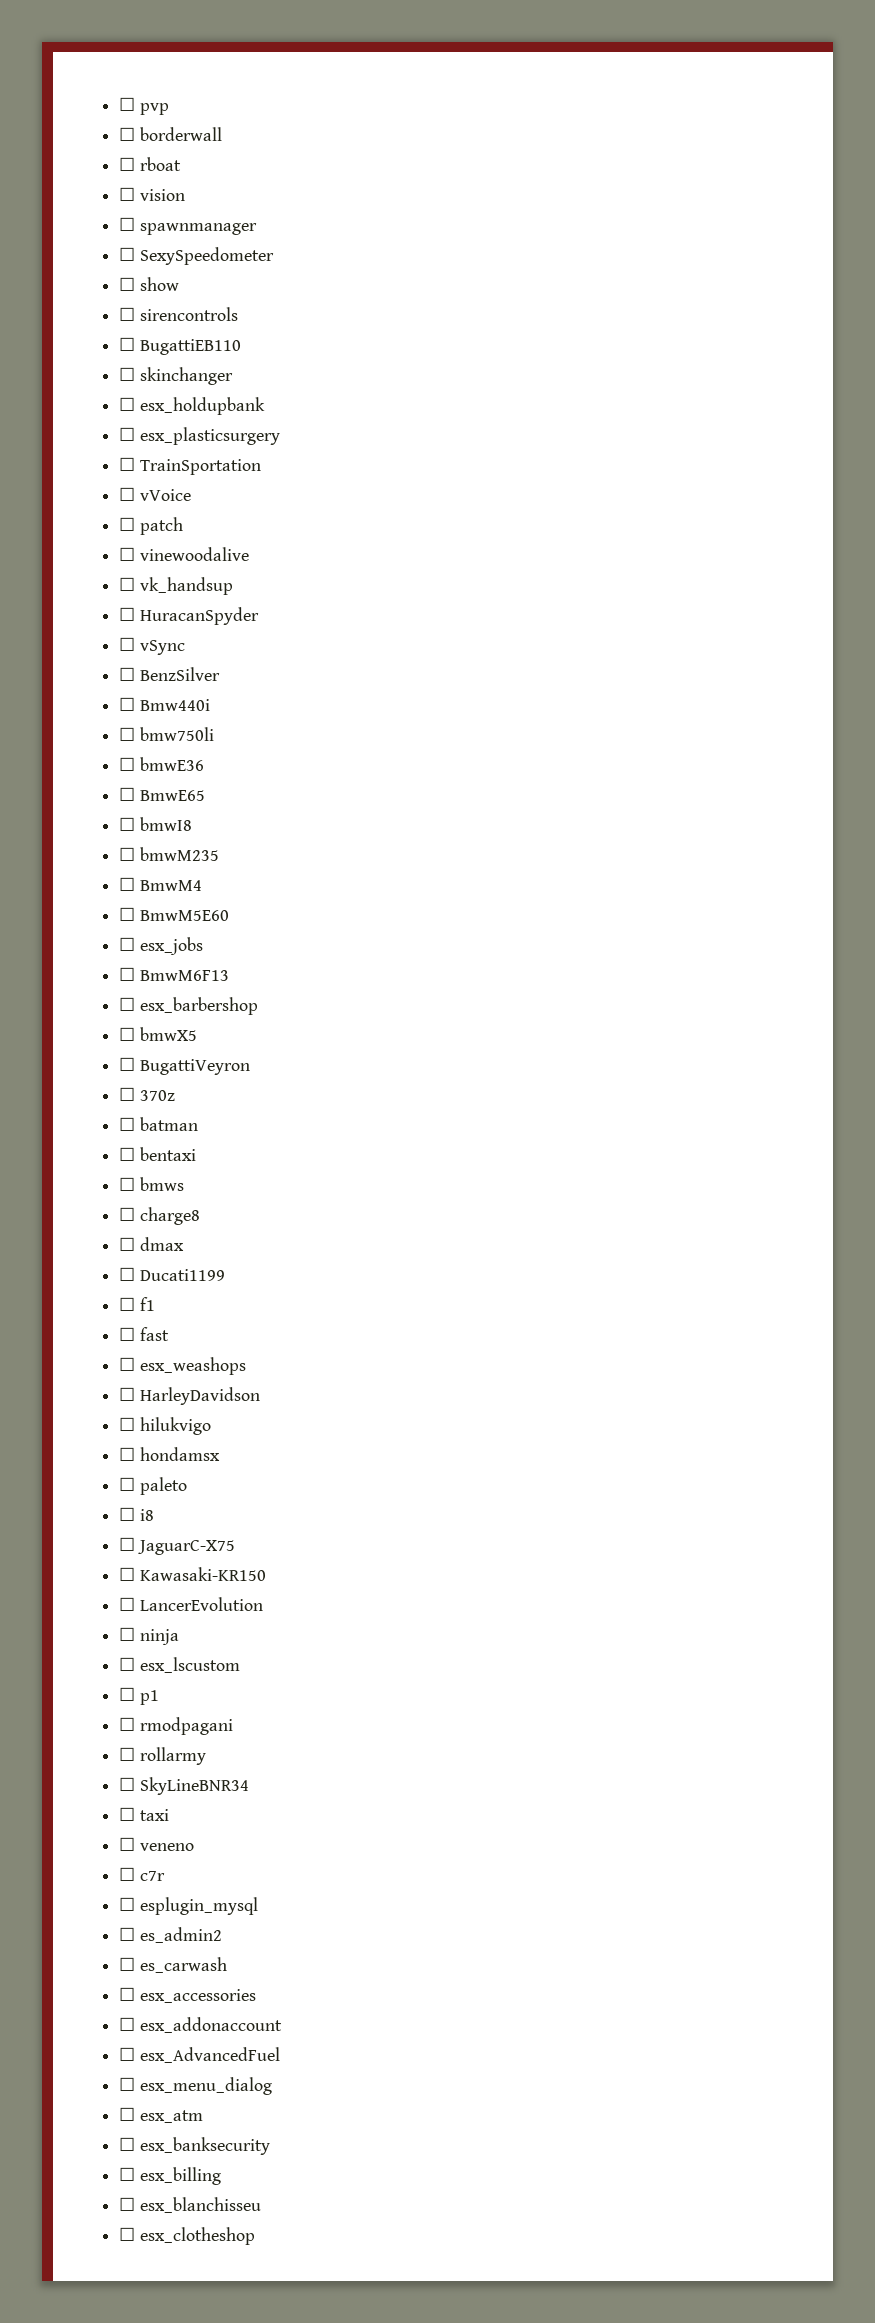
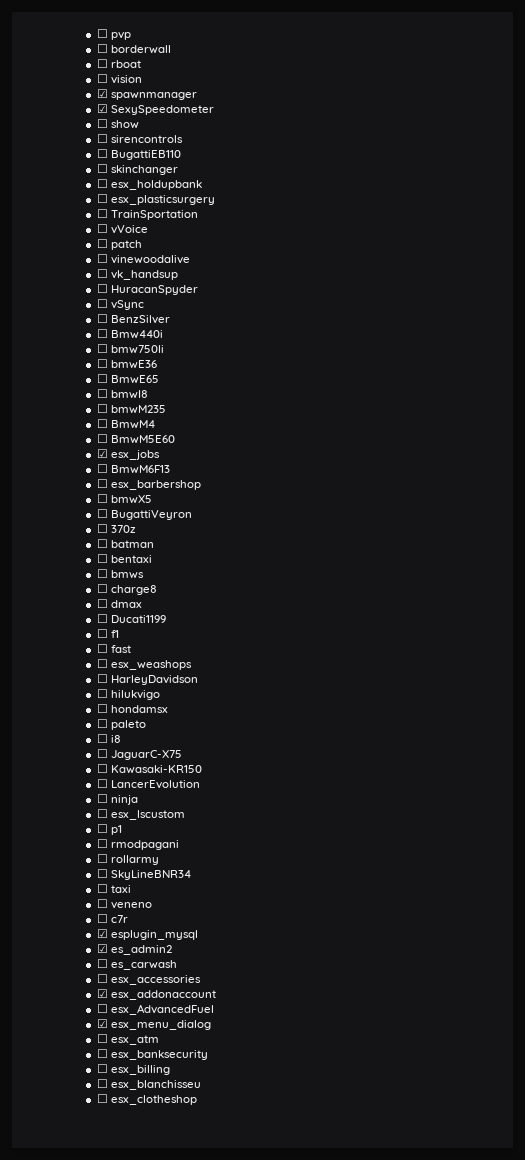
- ☐ spawnmanager
+ ☑ spawnmanager
- ☐ SexySpeedometer
+ ☑ SexySpeedometer
- ☐ esx_jobs
+ ☑ esx_jobs
- ☐ esplugin_mysql
+ ☑ esplugin_mysql
- ☐ es_admin2
+ ☑ es_admin2
- ☐ esx_addonaccount
+ ☑ esx_addonaccount
- ☐ esx_menu_dialog
+ ☑ esx_menu_dialog

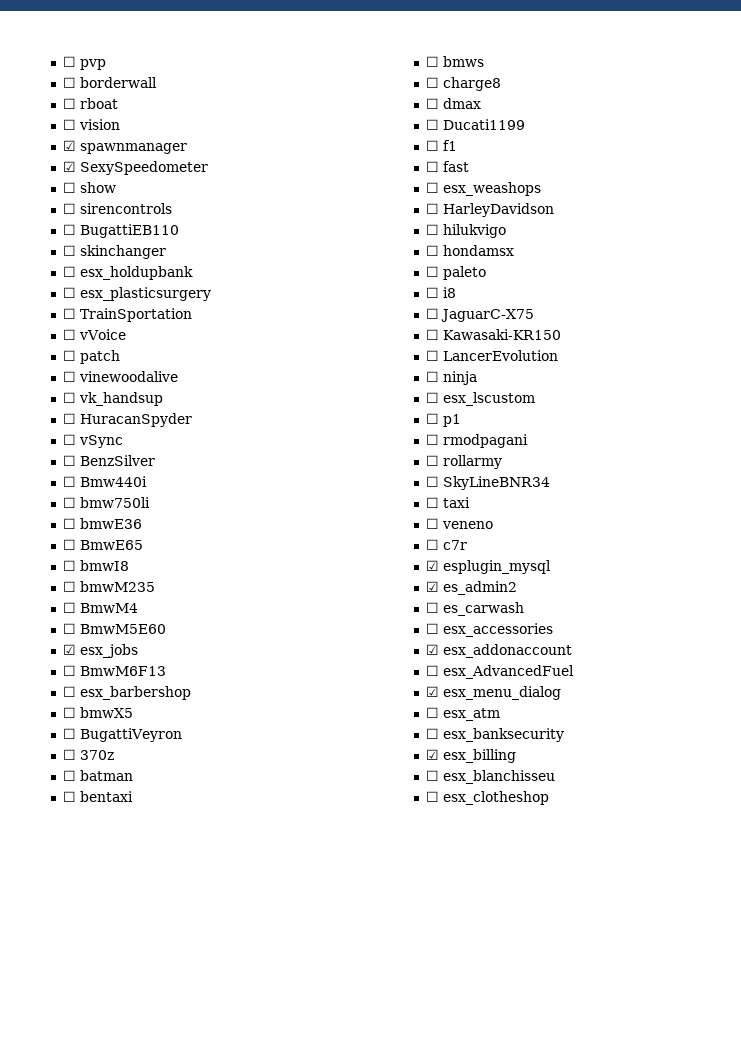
- ☐ esx_billing
+ ☑ esx_billing

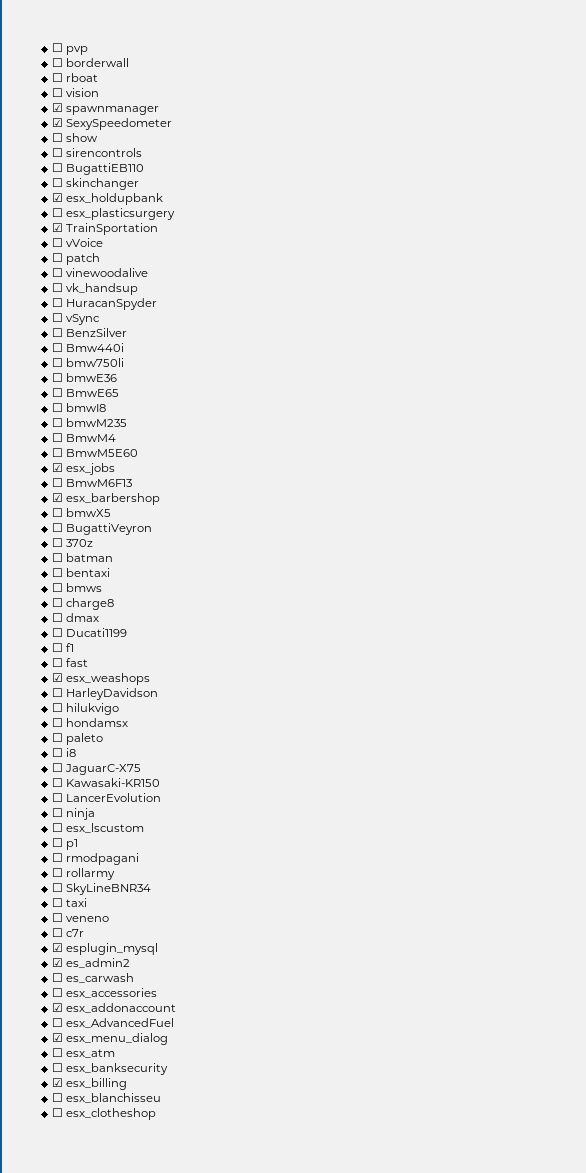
- ☐ esx_holdupbank
+ ☑ esx_holdupbank
- ☐ TrainSportation
+ ☑ TrainSportation
- ☐ esx_barbershop
+ ☑ esx_barbershop
- ☐ esx_weashops
+ ☑ esx_weashops

